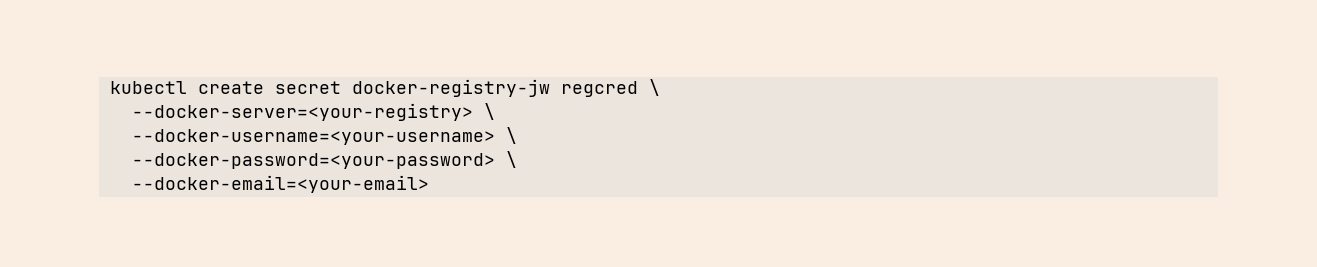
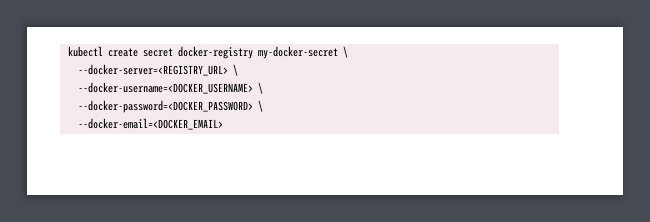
- kubectl create secret docker-registry-jw regcred \
- --docker-server=<your-registry> \
- --docker-username=<your-username> \
- --docker-password=<your-password> \
- --docker-email=<your-email>
+ kubectl create secret docker-registry my-docker-secret \
+ --docker-server=<REGISTRY_URL> \
+ --docker-username=<DOCKER_USERNAME> \
+ --docker-password=<DOCKER_PASSWORD> \
+ --docker-email=<DOCKER_EMAIL>

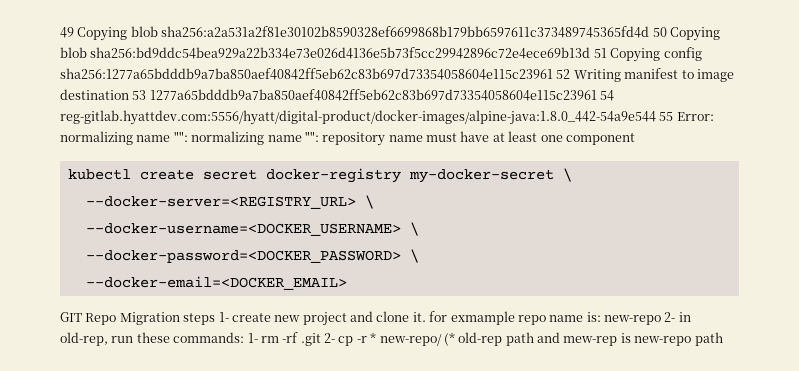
+ 49 Copying blob sha256:a2a531a2f81e30102b8590328ef6699868b179bb6597611c373489745365fd4d 50 Copying blob sha256:bd9ddc54bea929a22b334e73e026d4136e5b73f5cc29942896c72e4ece69b13d 51 Copying config sha256:1277a65bdddb9a7ba850aef40842ff5eb62c83b697d73354058604e115c23961 52 Writing manifest to image destination 53 1277a65bdddb9a7ba850aef40842ff5eb62c83b697d73354058604e115c23961 54 reg-gitlab.hyattdev.com:5556/hyatt/digital-product/docker-images/alpine-java:1.8.0_442-54a9e544 55 Error: normalizing name "": normalizing name "": repository name must have at least one component
+ GIT Repo Migration steps 1- create new project and clone it. for exmample repo name is: new-repo 2- in old-rep, run these commands: 1- rm -rf .git 2- cp -r * new-repo/ (* old-rep path and mew-rep is new-repo path

